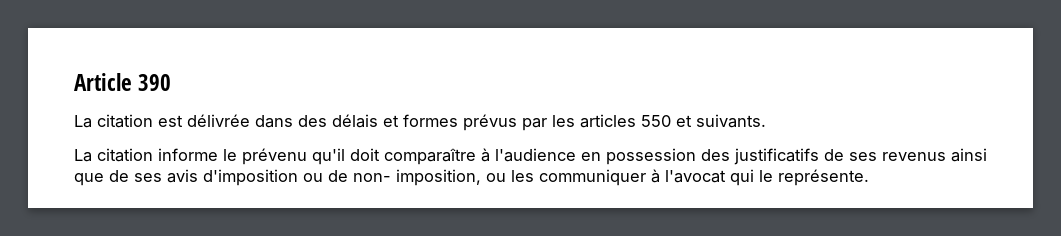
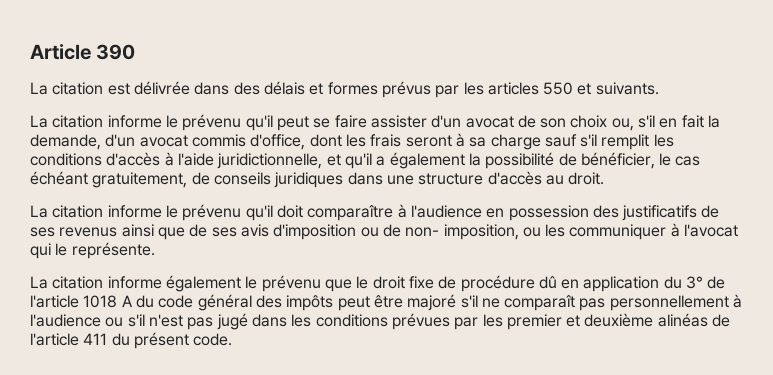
+ La citation informe le prévenu qu'il peut se faire assister d'un avocat de son choix ou, s'il en fait la demande, d'un avocat commis d'office, dont les frais seront à sa charge sauf s'il remplit les conditions d'accès à l'aide juridictionnelle, et qu'il a également la possibilité de bénéficier, le cas échéant gratuitement, de conseils juridiques dans une structure d'accès au droit.
+ La citation informe également le prévenu que le droit fixe de procédure dû en application du 3° de l'article 1018 A du code général des impôts peut être majoré s'il ne comparaît pas personnellement à l'audience ou s'il n'est pas jugé dans les conditions prévues par les premier et deuxième alinéas de l'article 411 du présent code.

